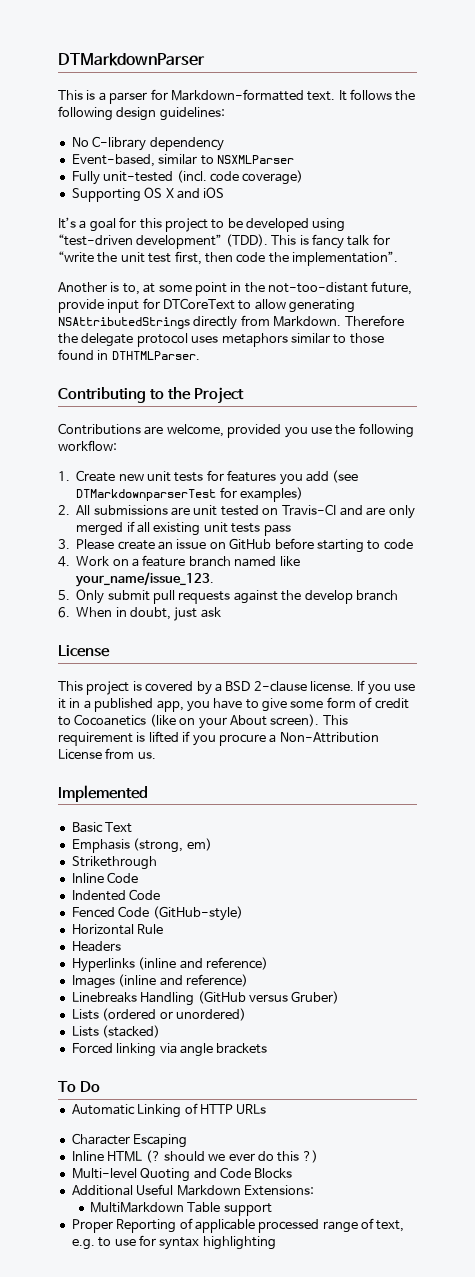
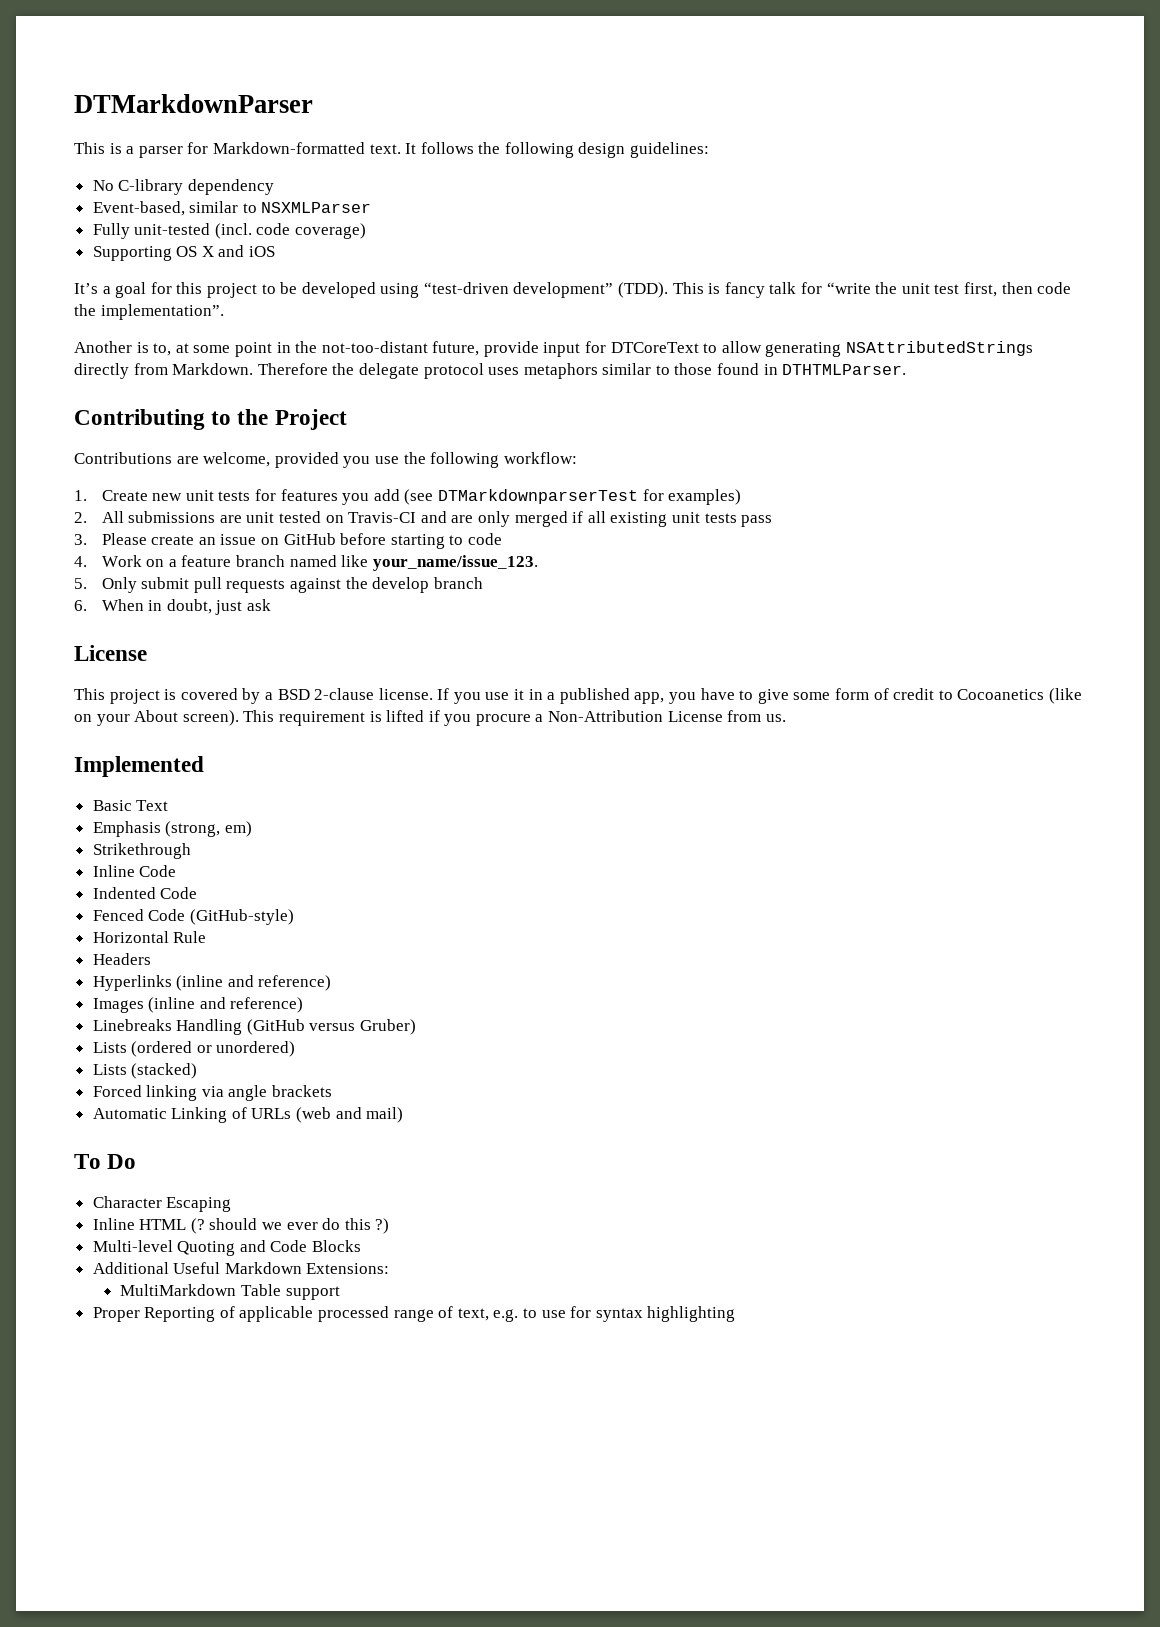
- To Do
- Automatic Linking of HTTP URLs
+ Automatic Linking of URLs (web and mail)
+ To Do

